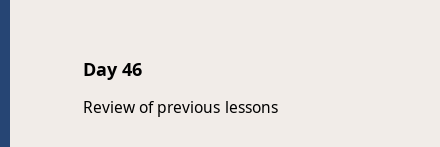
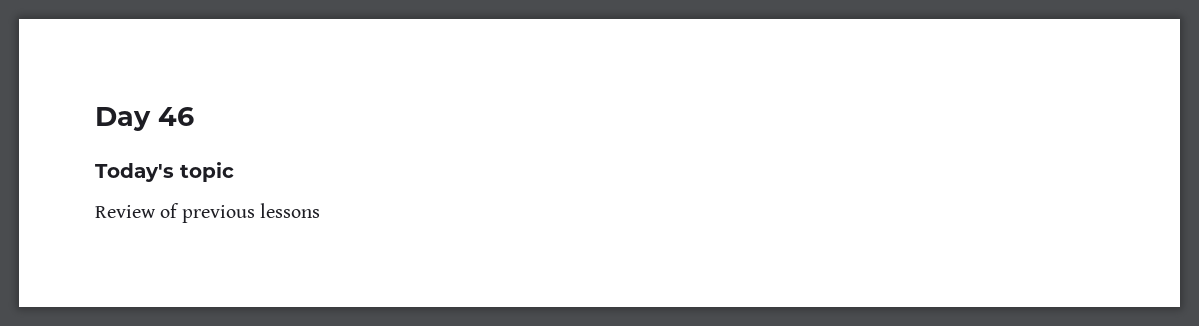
+ Today's topic

